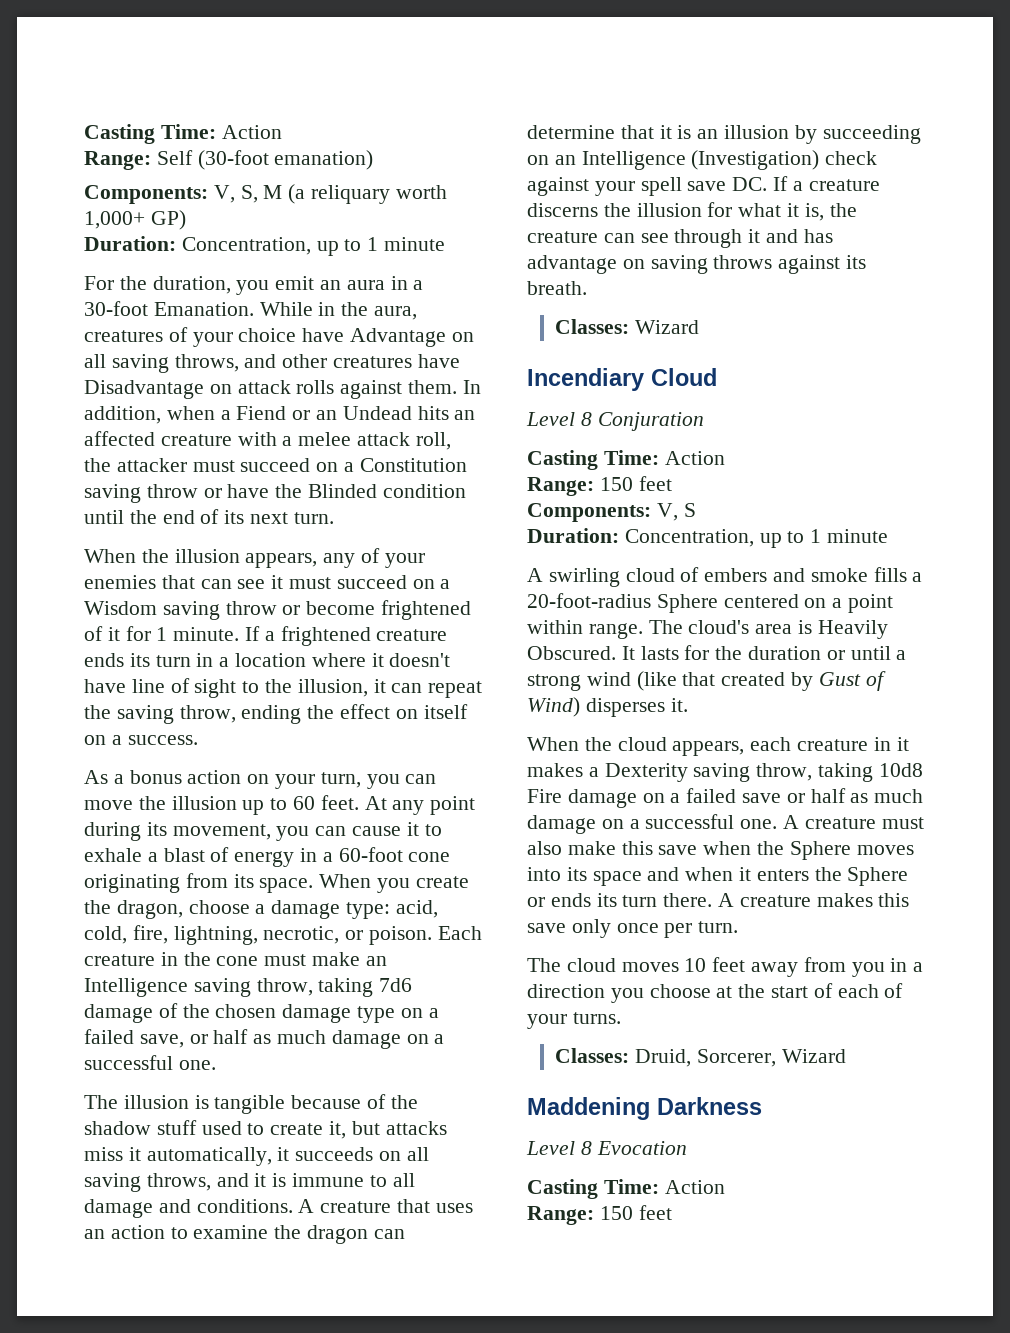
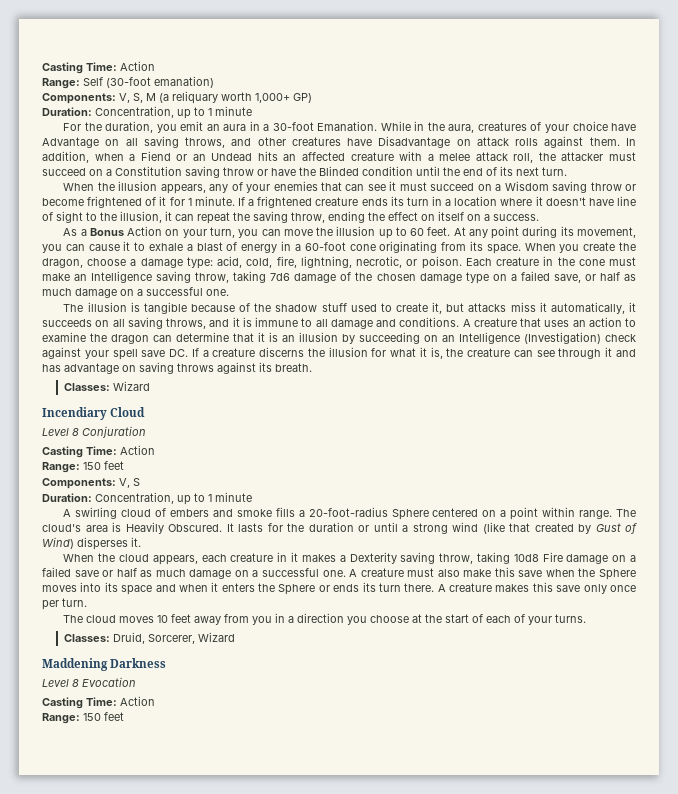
- As a bonus action on your turn, you can move the illusion up to 60 feet.
+ As a Bonus Action on your turn, you can move the illusion up to 60 feet.

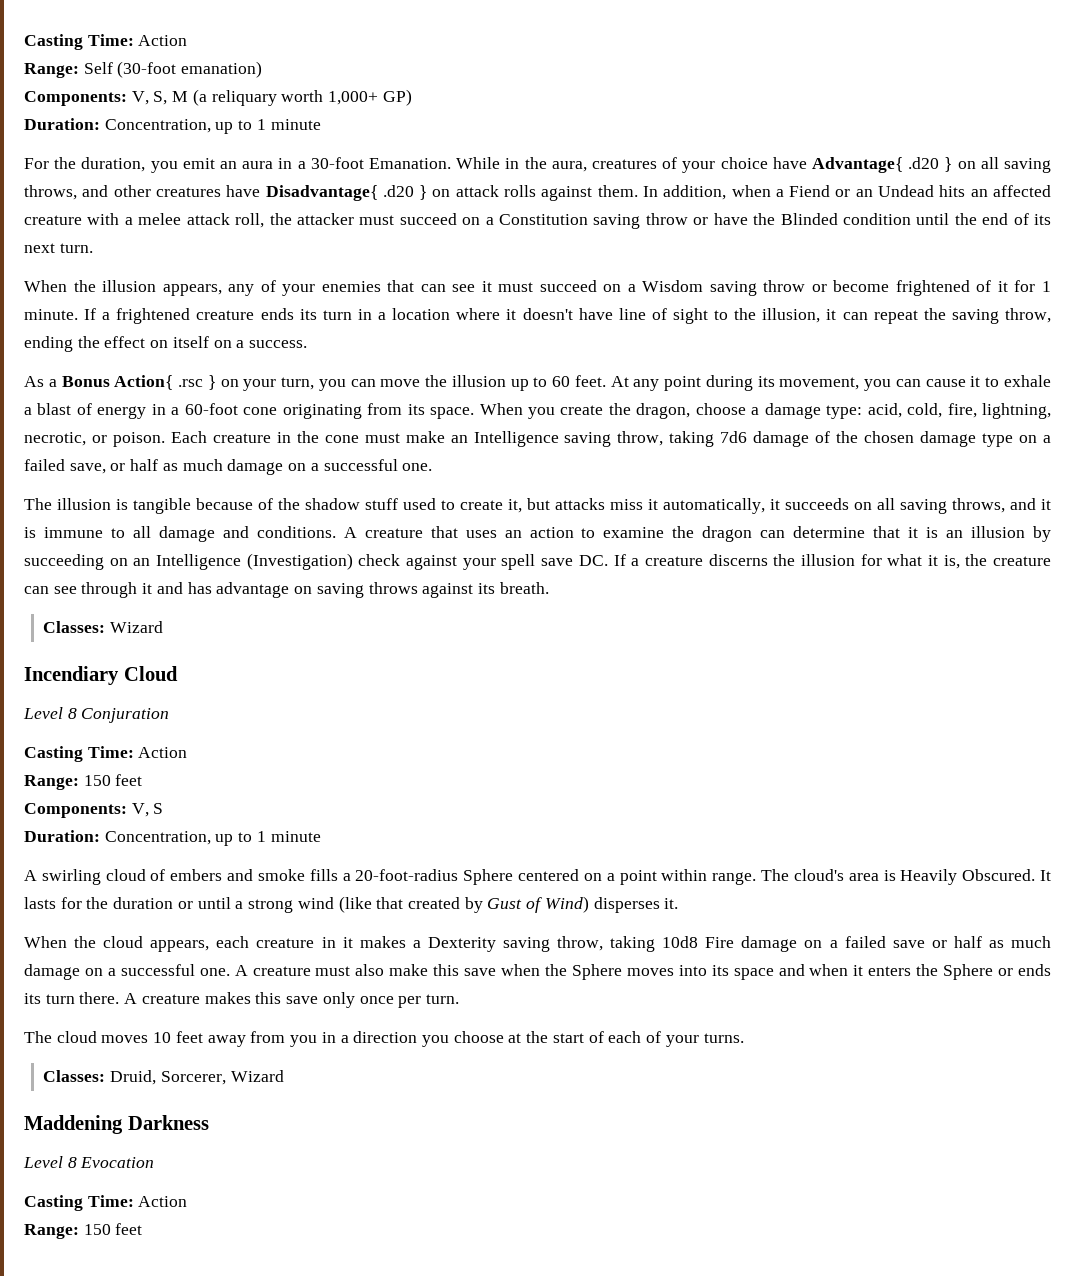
- While in the aura, creatures of your choice have Advantage on all saving throws, and other creatures have Disadvantage on attack rolls against them.
+ While in the aura, creatures of your choice have Advantage{ .d20 } on all saving throws, and other creatures have Disadvantage{ .d20 } on attack rolls against them.
- As a Bonus Action on your turn, you can move the illusion up to 60 feet.
+ As a Bonus Action{ .rsc } on your turn, you can move the illusion up to 60 feet.

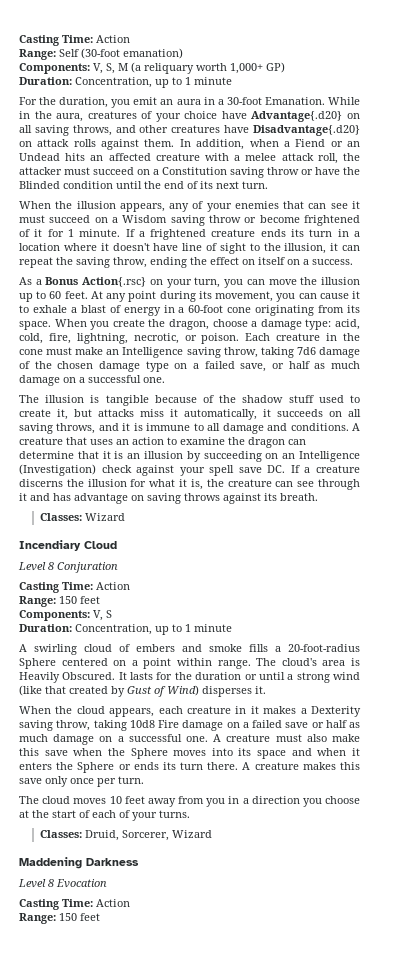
- While in the aura, creatures of your choice have Advantage{ .d20 } on all saving throws, and other creatures have Disadvantage{ .d20 } on attack rolls against them.
+ While in the aura, creatures of your choice have Advantage{.d20} on all saving throws, and other creatures have Disadvantage{.d20} on attack rolls against them.
- As a Bonus Action{ .rsc } on your turn, you can move the illusion up to 60 feet.
+ As a Bonus Action{.rsc} on your turn, you can move the illusion up to 60 feet.

